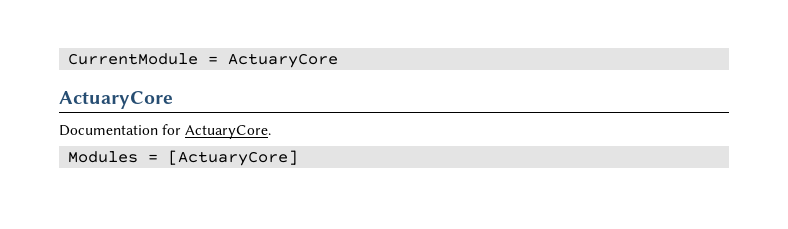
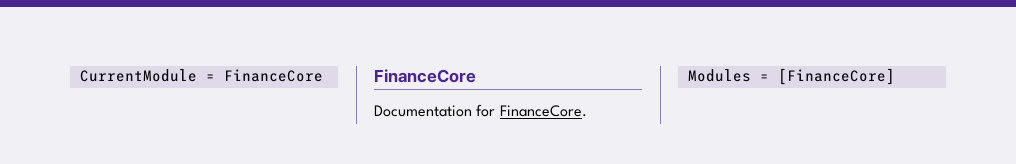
- CurrentModule = ActuaryCore
- ActuaryCore
+ CurrentModule = FinanceCore
+ FinanceCore
- Documentation for ActuaryCore.
+ Documentation for FinanceCore.
- Modules = [ActuaryCore]
+ Modules = [FinanceCore]

